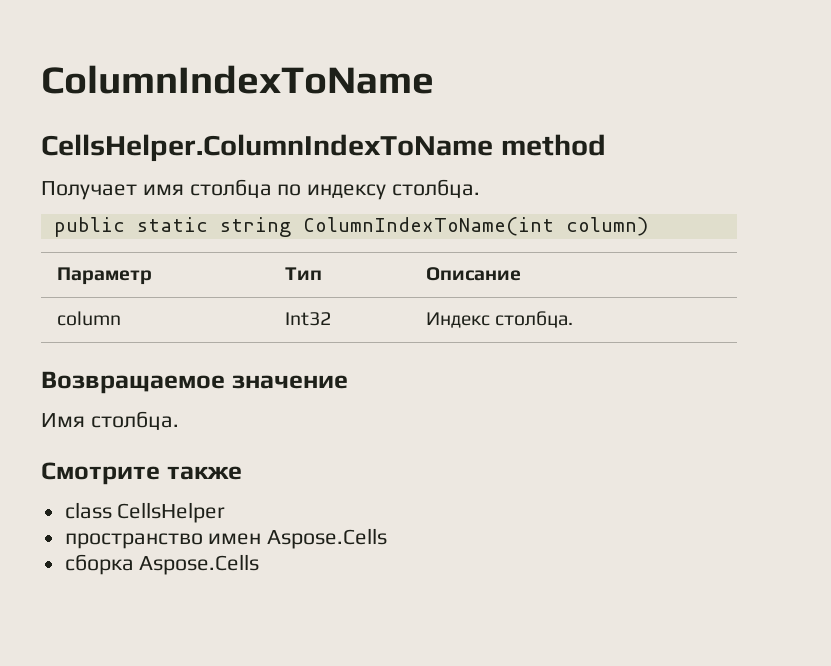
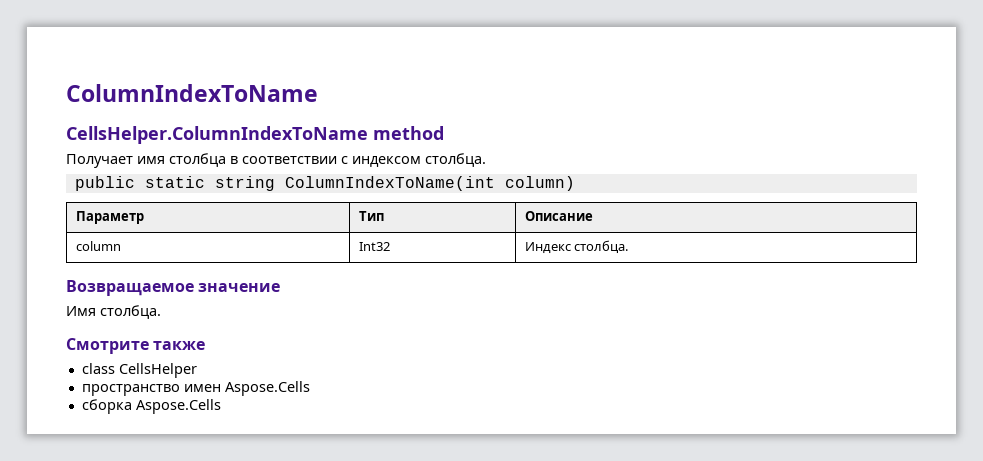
- Получает имя столбца по индексу столбца.
+ Получает имя столбца в соответствии с индексом столбца.

